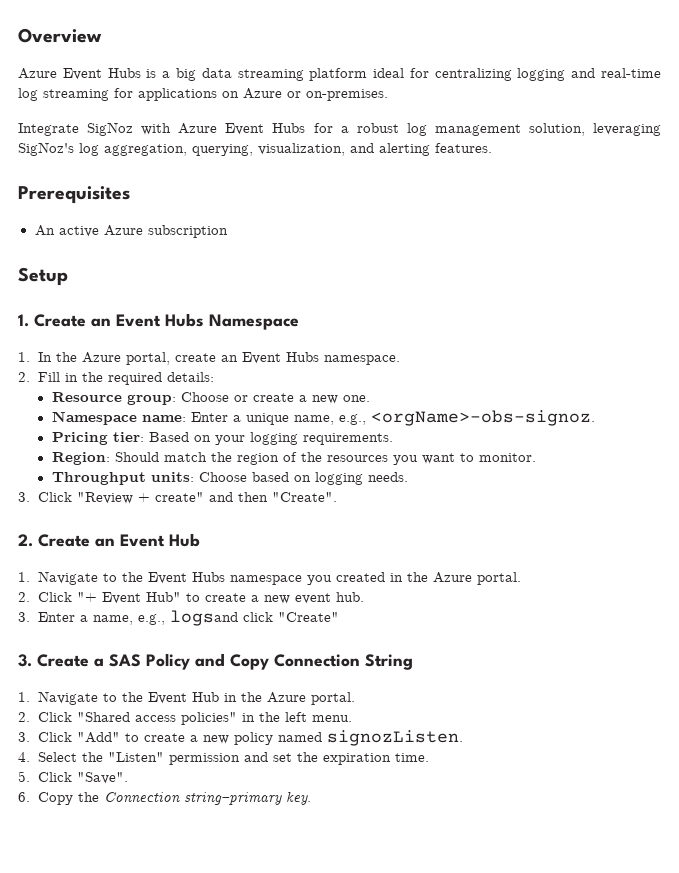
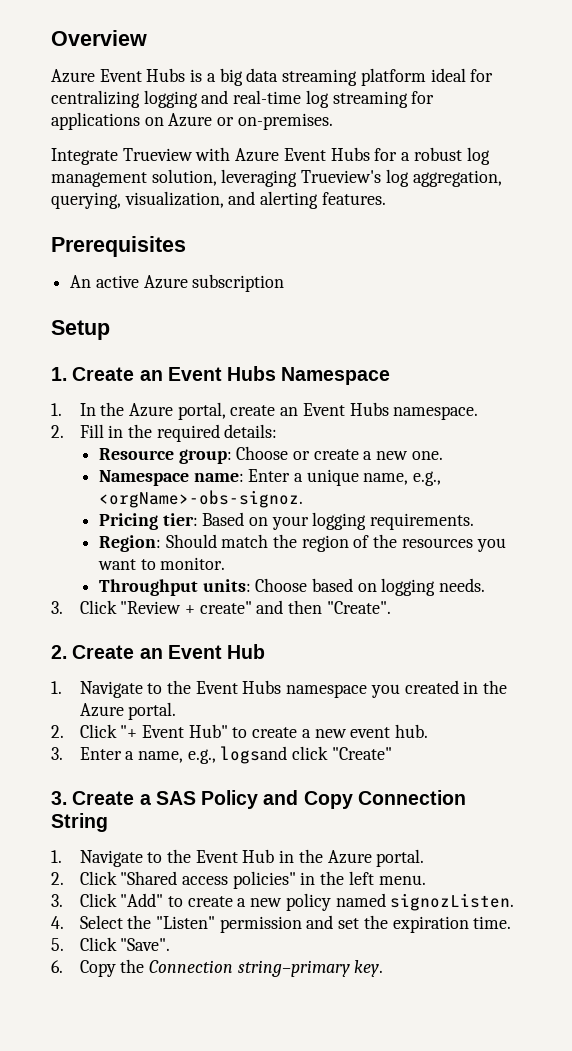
- Integrate SigNoz with Azure Event Hubs for a robust log management solution, leveraging SigNoz's log aggregation, querying, visualization, and alerting features.
+ Integrate Trueview with Azure Event Hubs for a robust log management solution, leveraging Trueview's log aggregation, querying, visualization, and alerting features.

